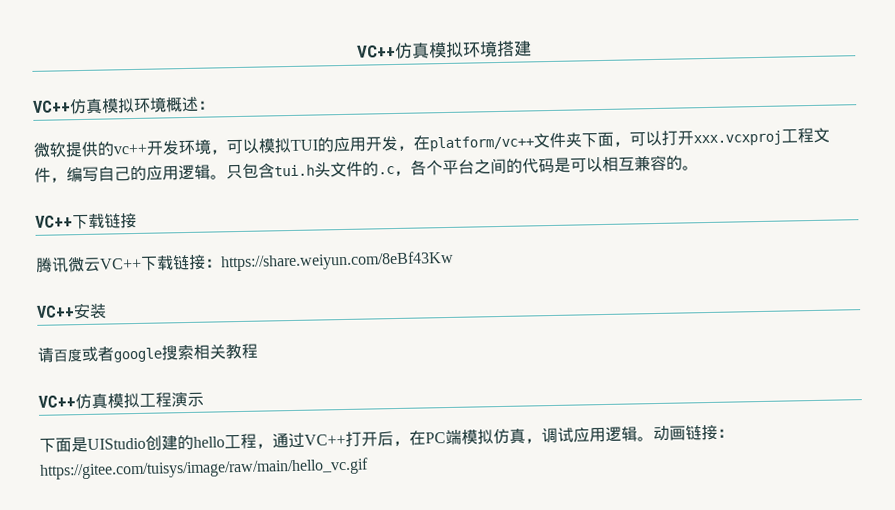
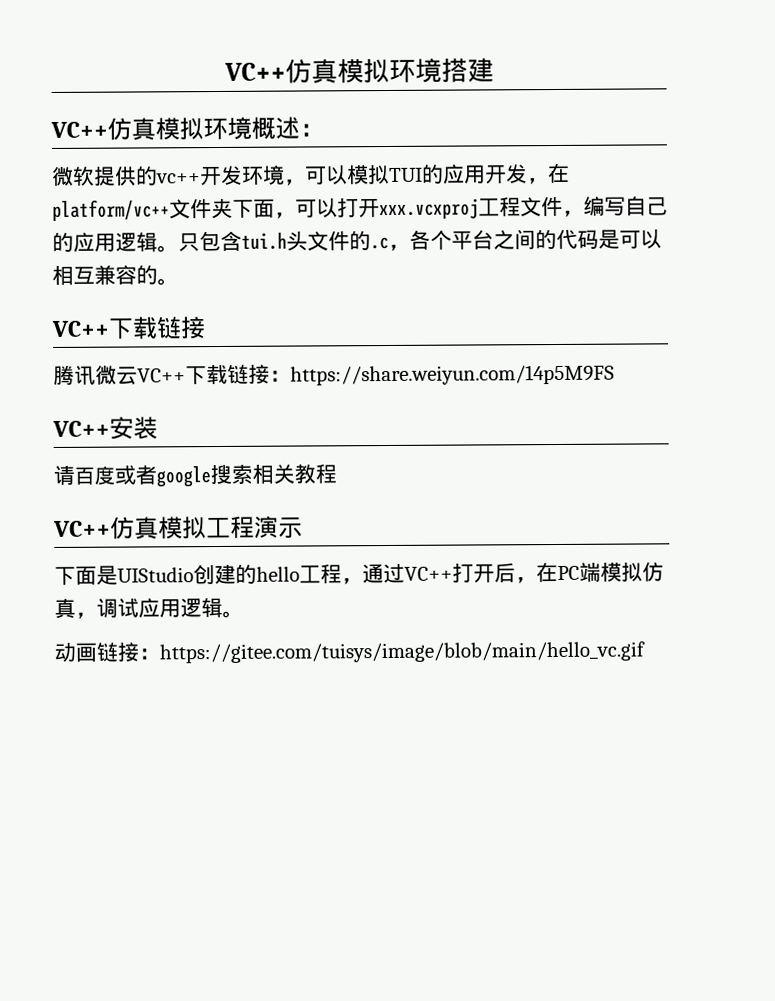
- 腾讯微云VC++下载链接：https://share.weiyun.com/8eBf43Kw
+ 腾讯微云VC++下载链接：https://share.weiyun.com/14p5M9FS
- 下面是UIStudio创建的hello工程，通过VC++打开后，在PC端模拟仿真，调试应用逻辑。动画链接：https://gitee.com/tuisys/image/raw/main/hello_vc.gif
+ 下面是UIStudio创建的hello工程，通过VC++打开后，在PC端模拟仿真，调试应用逻辑。
+ 动画链接：https://gitee.com/tuisys/image/blob/main/hello_vc.gif

